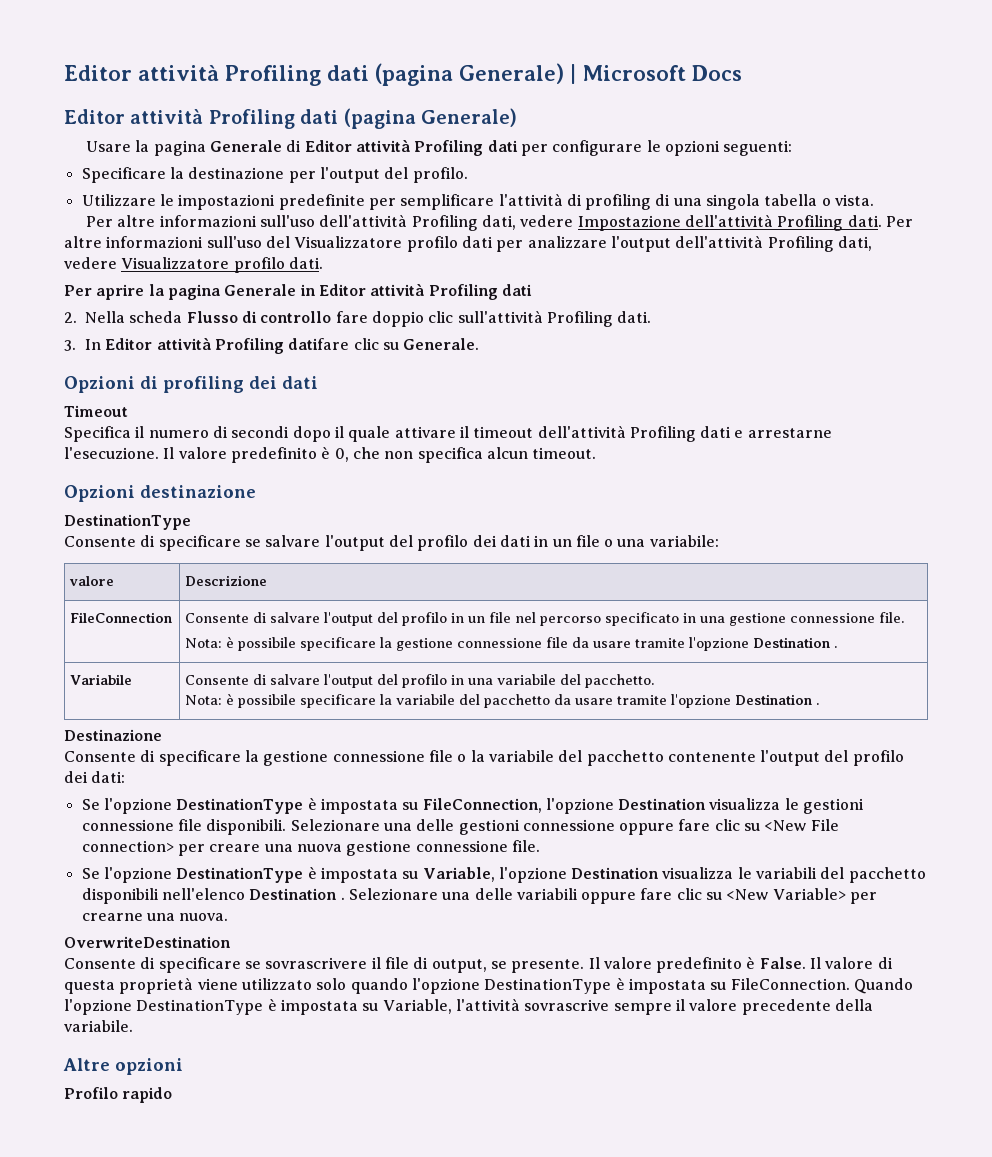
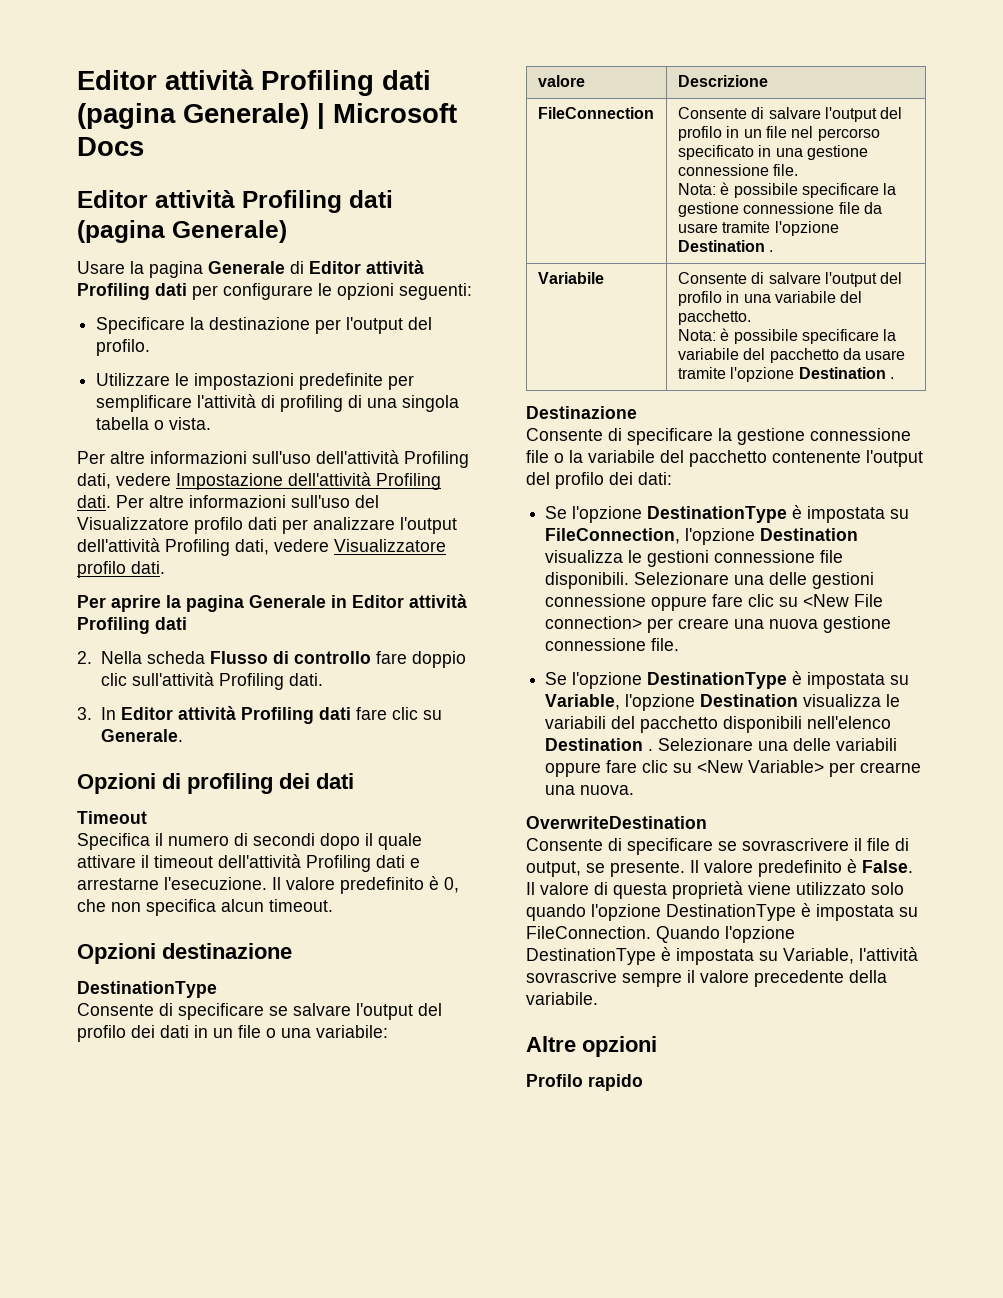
- 3. In Editor attività Profiling datifare clic su Generale.
+ 3. In Editor attività Profiling dati fare clic su Generale.

